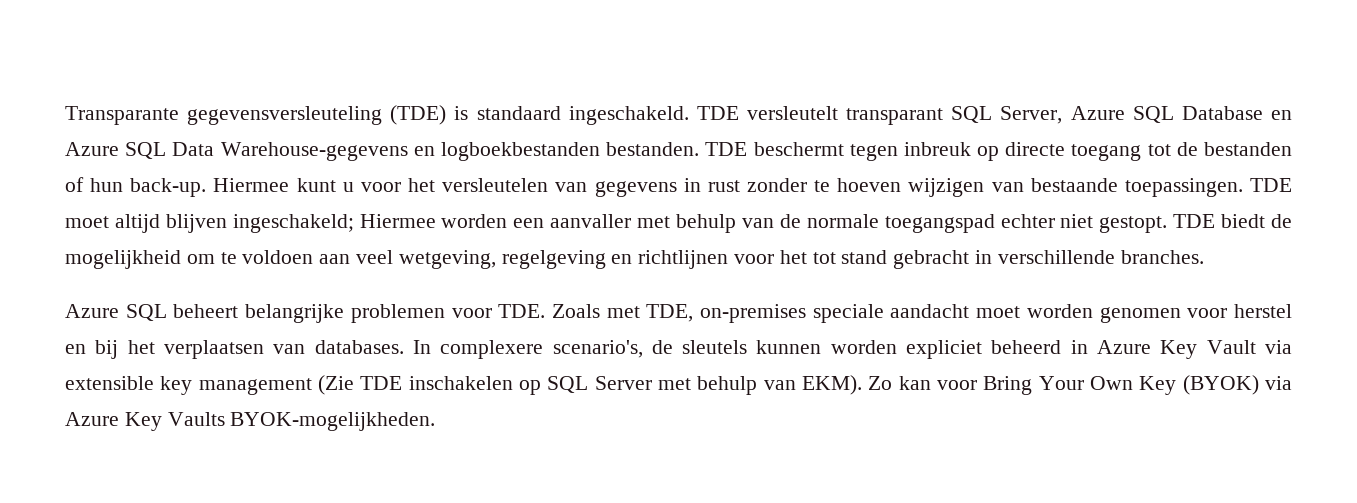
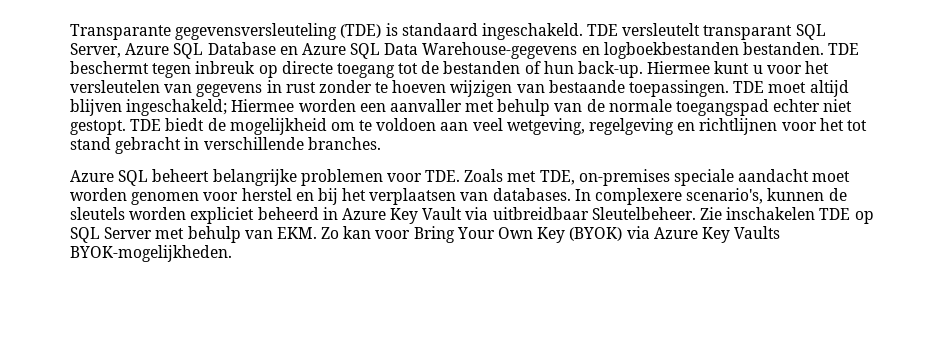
- In complexere scenario's, de sleutels kunnen worden expliciet beheerd in Azure Key Vault via extensible key management (Zie TDE inschakelen op SQL Server met behulp van EKM). Zo kan voor Bring Your Own Key (BYOK) via Azure Key Vaults BYOK-mogelijkheden.
+ In complexere scenario's, kunnen de sleutels worden expliciet beheerd in Azure Key Vault via uitbreidbaar Sleutelbeheer. Zie inschakelen TDE op SQL Server met behulp van EKM. Zo kan voor Bring Your Own Key (BYOK) via Azure Key Vaults BYOK-mogelijkheden.

